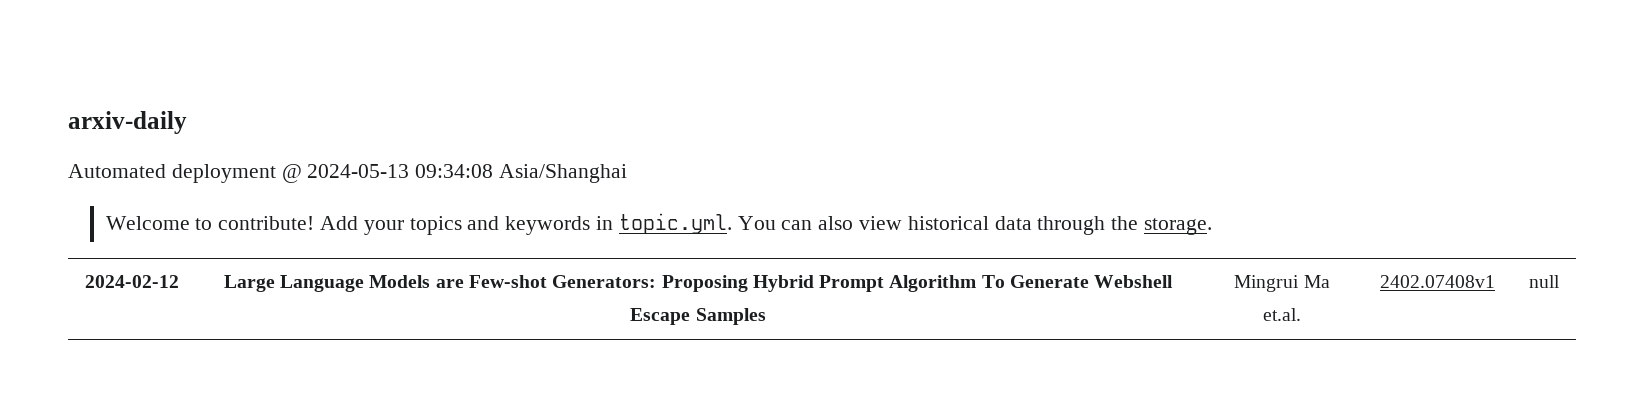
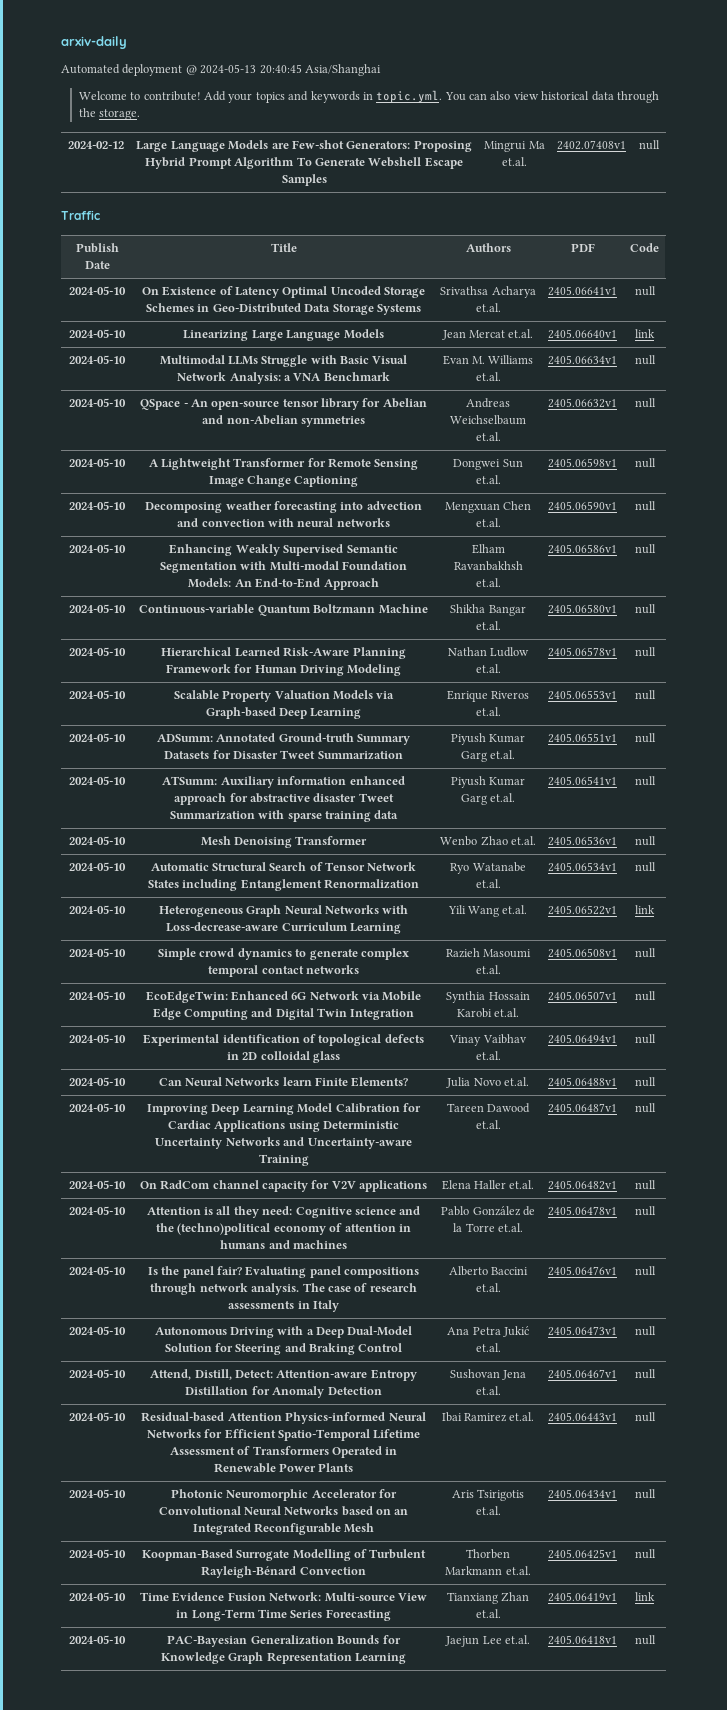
- Automated deployment @ 2024-05-13 09:34:08 Asia/Shanghai
+ Automated deployment @ 2024-05-13 20:40:45 Asia/Shanghai
+ Traffic
+ Publish Date | Title | Authors | PDF | Code
+ 2024-05-10 | On Existence of Latency Optimal Uncoded Storage Schemes in Geo-Distributed Data Storage Systems | Srivathsa Acharya et.al. | 2405.06641v1 | null
+ 2024-05-10 | Linearizing Large Language Models | Jean Mercat et.al. | 2405.06640v1 | link
+ 2024-05-10 | Multimodal LLMs Struggle with Basic Visual Network Analysis: a VNA Benchmark | Evan M. Williams et.al. | 2405.06634v1 | null
+ 2024-05-10 | QSpace - An open-source tensor library for Abelian and non-Abelian symmetries | Andreas Weichselbaum et.al. | 2405.06632v1 | null
+ 2024-05-10 | A Lightweight Transformer for Remote Sensing Image Change Captioning | Dongwei Sun et.al. | 2405.06598v1 | null
+ 2024-05-10 | Decomposing weather forecasting into advection and convection with neural networks | Mengxuan Chen et.al. | 2405.06590v1 | null
+ 2024-05-10 | Enhancing Weakly Supervised Semantic Segmentation with Multi-modal Foundation Models: An End-to-End Approach | Elham Ravanbakhsh et.al. | 2405.06586v1 | null
+ 2024-05-10 | Continuous-variable Quantum Boltzmann Machine | Shikha Bangar et.al. | 2405.06580v1 | null
+ 2024-05-10 | Hierarchical Learned Risk-Aware Planning Framework for Human Driving Modeling | Nathan Ludlow et.al. | 2405.06578v1 | null
+ 2024-05-10 | Scalable Property Valuation Models via Graph-based Deep Learning | Enrique Riveros et.al. | 2405.06553v1 | null
+ 2024-05-10 | ADSumm: Annotated Ground-truth Summary Datasets for Disaster Tweet Summarization | Piyush Kumar Garg et.al. | 2405.06551v1 | null
+ 2024-05-10 | ATSumm: Auxiliary information enhanced approach for abstractive disaster Tweet Summarization with sparse training data | Piyush Kumar Garg et.al. | 2405.06541v1 | null
+ 2024-05-10 | Mesh Denoising Transformer | Wenbo Zhao et.al. | 2405.06536v1 | null
+ 2024-05-10 | Automatic Structural Search of Tensor Network States including Entanglement Renormalization | Ryo Watanabe et.al. | 2405.06534v1 | null
+ 2024-05-10 | Heterogeneous Graph Neural Networks with Loss-decrease-aware Curriculum Learning | Yili Wang et.al. | 2405.06522v1 | link
+ 2024-05-10 | Simple crowd dynamics to generate complex temporal contact networks | Razieh Masoumi et.al. | 2405.06508v1 | null
+ 2024-05-10 | EcoEdgeTwin: Enhanced 6G Network via Mobile Edge Computing and Digital Twin Integration | Synthia Hossain Karobi et.al. | 2405.06507v1 | null
+ 2024-05-10 | Experimental identification of topological defects in 2D colloidal glass | Vinay Vaibhav et.al. | 2405.06494v1 | null
+ 2024-05-10 | Can Neural Networks learn Finite Elements? | Julia Novo et.al. | 2405.06488v1 | null
+ 2024-05-10 | Improving Deep Learning Model Calibration for Cardiac Applications using Deterministic Uncertainty Networks and Uncertainty-aware Training | Tareen Dawood et.al. | 2405.06487v1 | null
+ 2024-05-10 | On RadCom channel capacity for V2V applications | Elena Haller et.al. | 2405.06482v1 | null
+ 2024-05-10 | Attention is all they need: Cognitive science and the (techno)political economy of attention in humans and machines | Pablo González de la Torre et.al. | 2405.06478v1 | null
+ 2024-05-10 | Is the panel fair? Evaluating panel compositions through network analysis. The case of research assessments in Italy | Alberto Baccini et.al. | 2405.06476v1 | null
+ 2024-05-10 | Autonomous Driving with a Deep Dual-Model Solution for Steering and Braking Control | Ana Petra Jukić et.al. | 2405.06473v1 | null
+ 2024-05-10 | Attend, Distill, Detect: Attention-aware Entropy Distillation for Anomaly Detection | Sushovan Jena et.al. | 2405.06467v1 | null
+ 2024-05-10 | Residual-based Attention Physics-informed Neural Networks for Efficient Spatio-Temporal Lifetime Assessment of Transformers Operated in Renewable Power Plants | Ibai Ramirez et.al. | 2405.06443v1 | null
+ 2024-05-10 | Photonic Neuromorphic Accelerator for Convolutional Neural Networks based on an Integrated Reconfigurable Mesh | Aris Tsirigotis et.al. | 2405.06434v1 | null
+ 2024-05-10 | Koopman-Based Surrogate Modelling of Turbulent Rayleigh-Bénard Convection | Thorben Markmann et.al. | 2405.06425v1 | null
+ 2024-05-10 | Time Evidence Fusion Network: Multi-source View in Long-Term Time Series Forecasting | Tianxiang Zhan et.al. | 2405.06419v1 | link
+ 2024-05-10 | PAC-Bayesian Generalization Bounds for Knowledge Graph Representation Learning | Jaejun Lee et.al. | 2405.06418v1 | null

